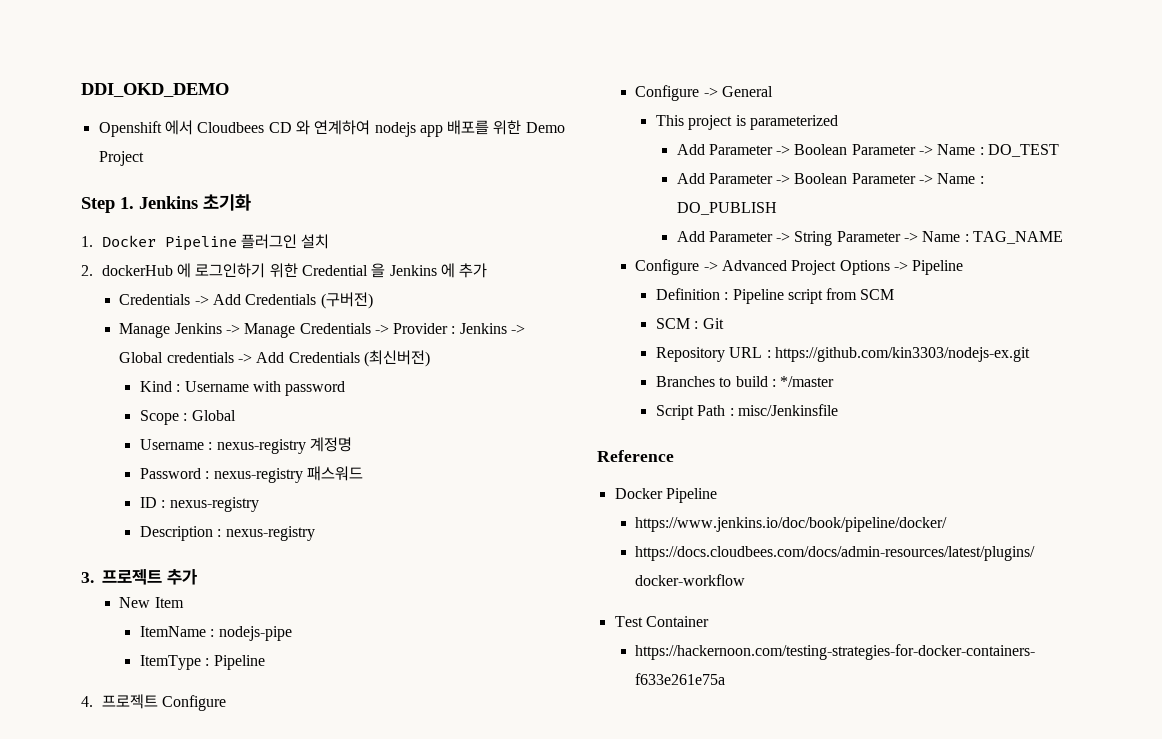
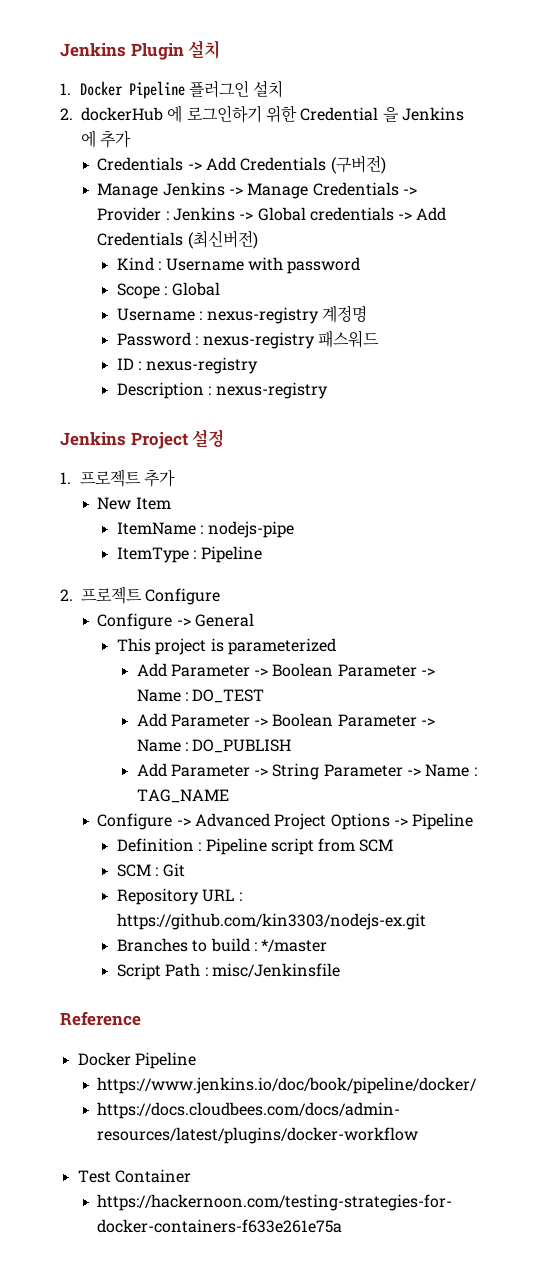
- DDI_OKD_DEMO
- Openshift 에서 Cloudbees CD 와 연계하여 nodejs app 배포를 위한 Demo Project
- Step 1. Jenkins 초기화
+ Jenkins Plugin 설치
- 3. 프로젝트 추가
+ Jenkins Project 설정
+ 1. 프로젝트 추가
- 4. 프로젝트 Configure
+ 2. 프로젝트 Configure

